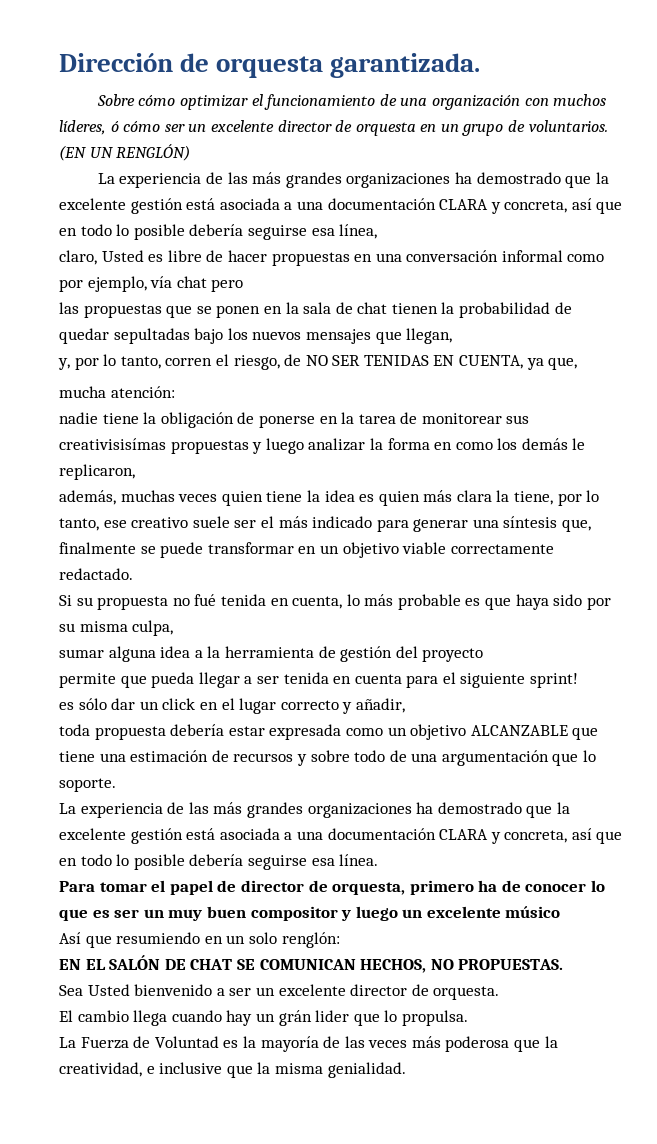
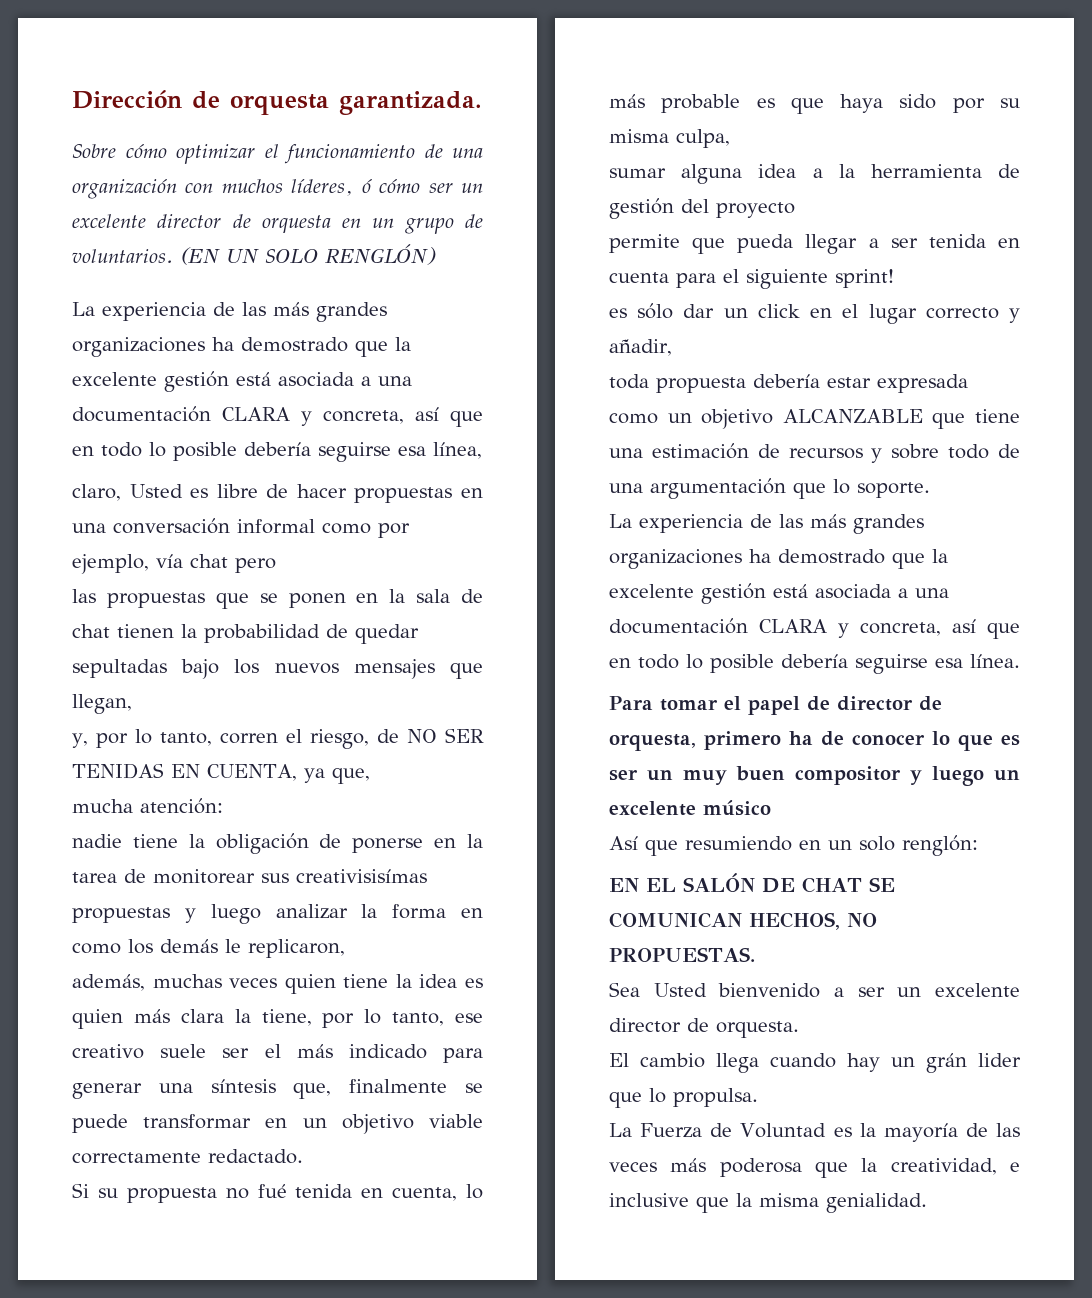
- (EN UN RENGLÓN)
+ (EN UN SOLO RENGLÓN)

